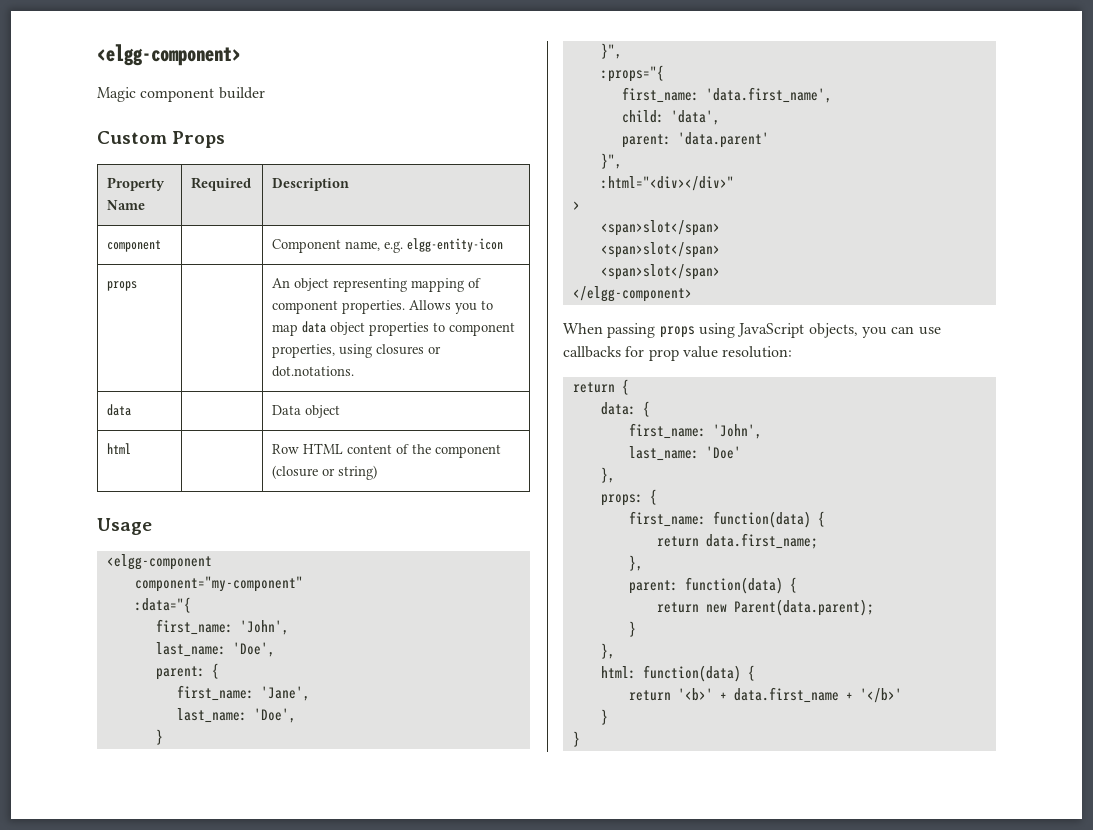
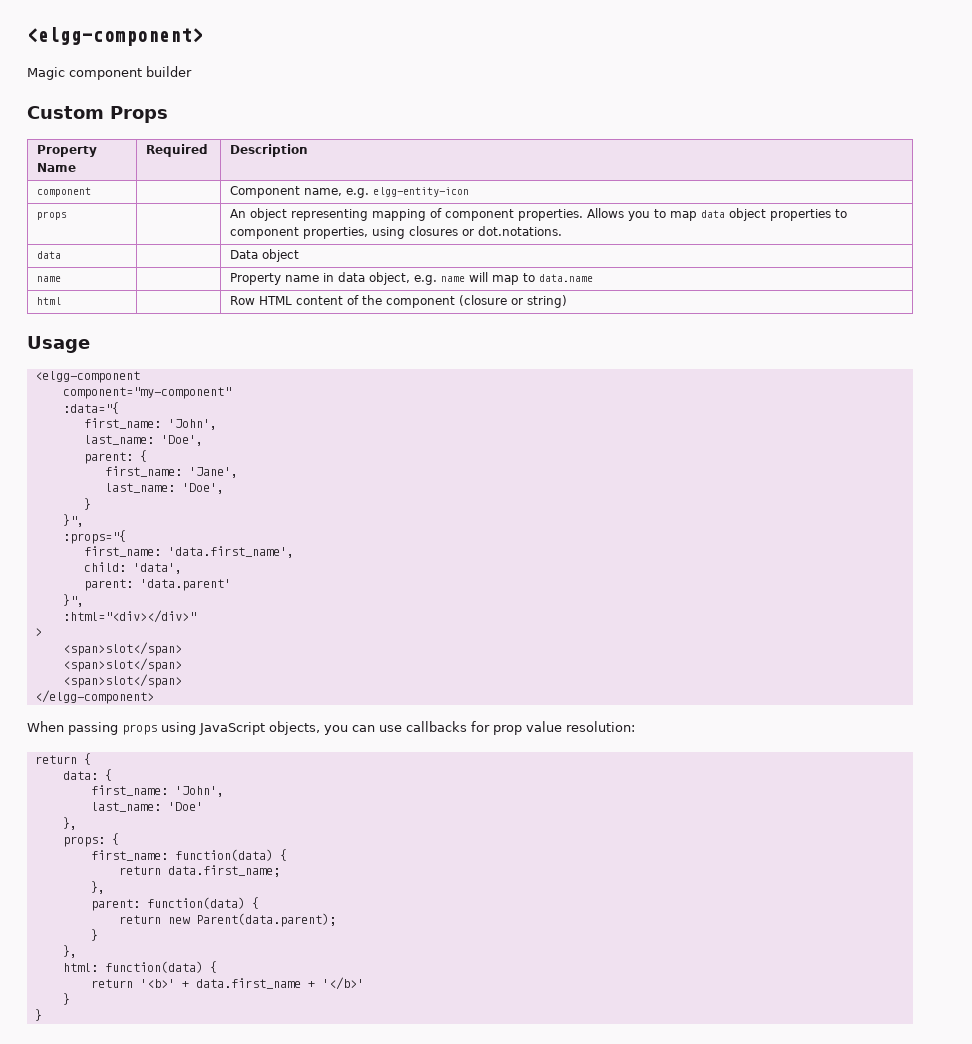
+ name | | Property name in data object, e.g. name will map to data.name

